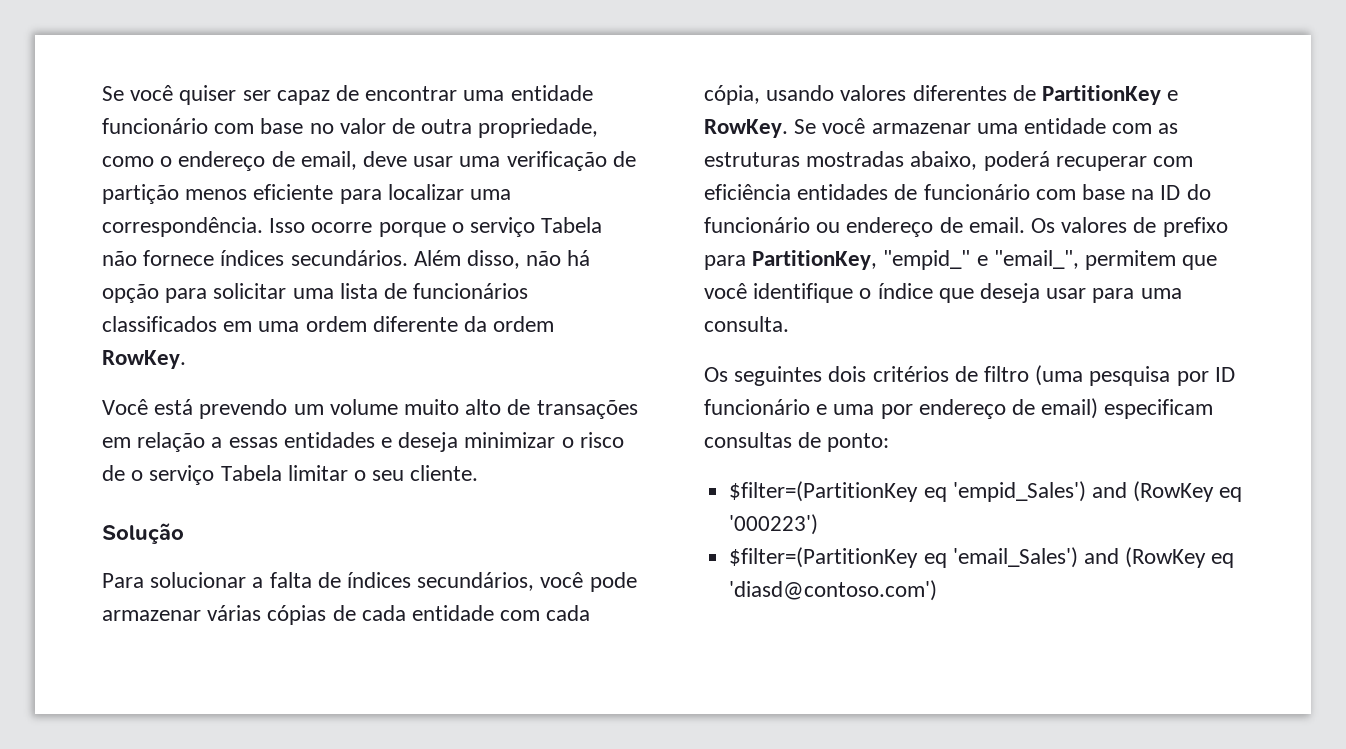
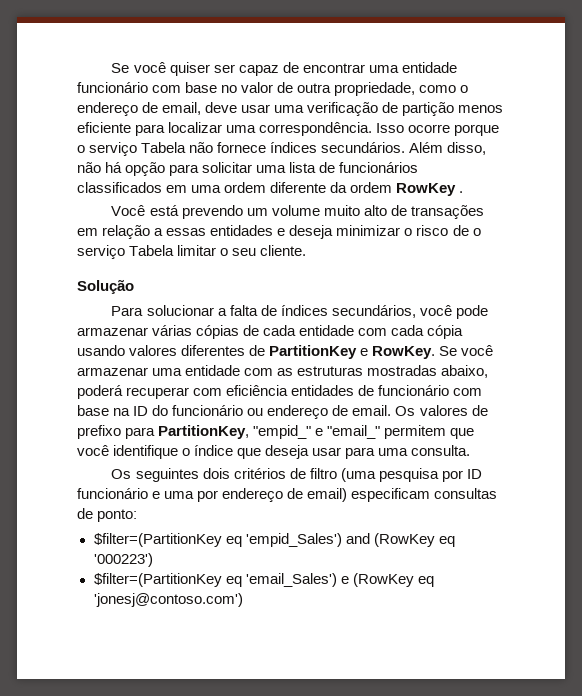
- Além disso, não há opção para solicitar uma lista de funcionários classificados em uma ordem diferente da ordem RowKey.
+ Além disso, não há opção para solicitar uma lista de funcionários classificados em uma ordem diferente da ordem RowKey .
- Para solucionar a falta de índices secundários, você pode armazenar várias cópias de cada entidade com cada cópia, usando valores diferentes de PartitionKey e RowKey.
+ Para solucionar a falta de índices secundários, você pode armazenar várias cópias de cada entidade com cada cópia usando valores diferentes de PartitionKey e RowKey.
- Os valores de prefixo para PartitionKey, "empid_" e "email_", permitem que você identifique o índice que deseja usar para uma consulta.
+ Os valores de prefixo para PartitionKey, "empid_" e "email_" permitem que você identifique o índice que deseja usar para uma consulta.
- $filter=(PartitionKey eq 'email_Sales') and (RowKey eq 'diasd@contoso.com')
+ $filter=(PartitionKey eq 'email_Sales') e (RowKey eq 'jonesj@contoso.com')

